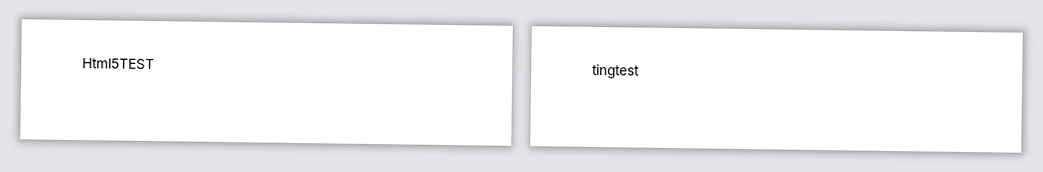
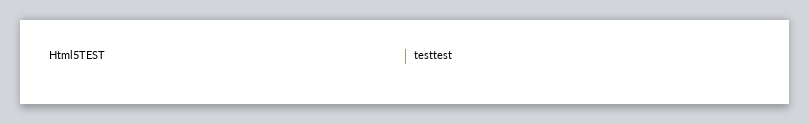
- tingtest
+ testtest

